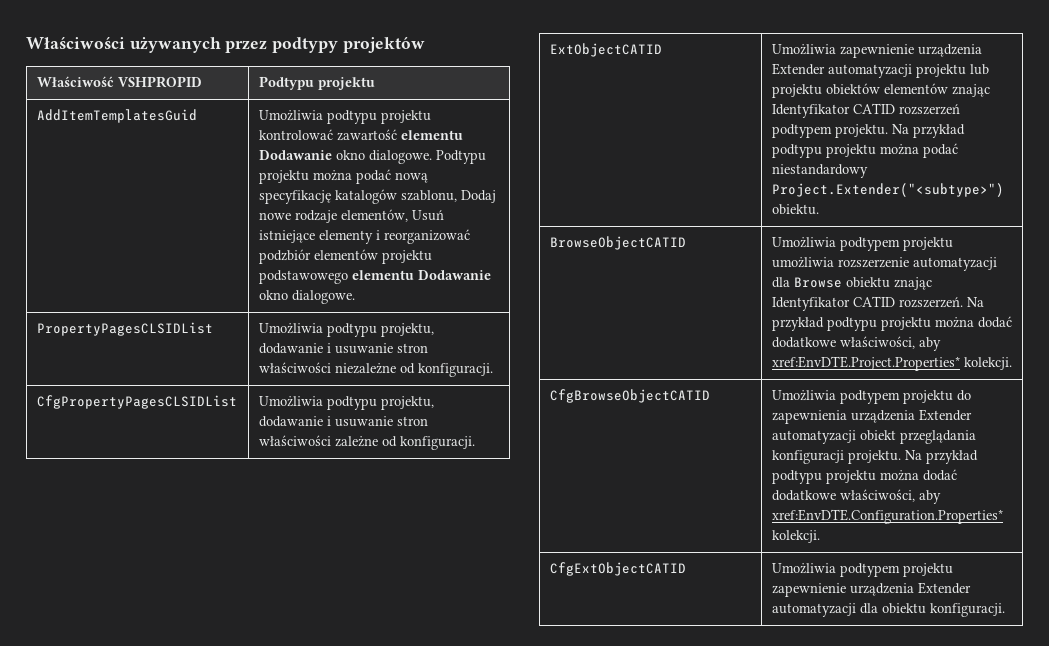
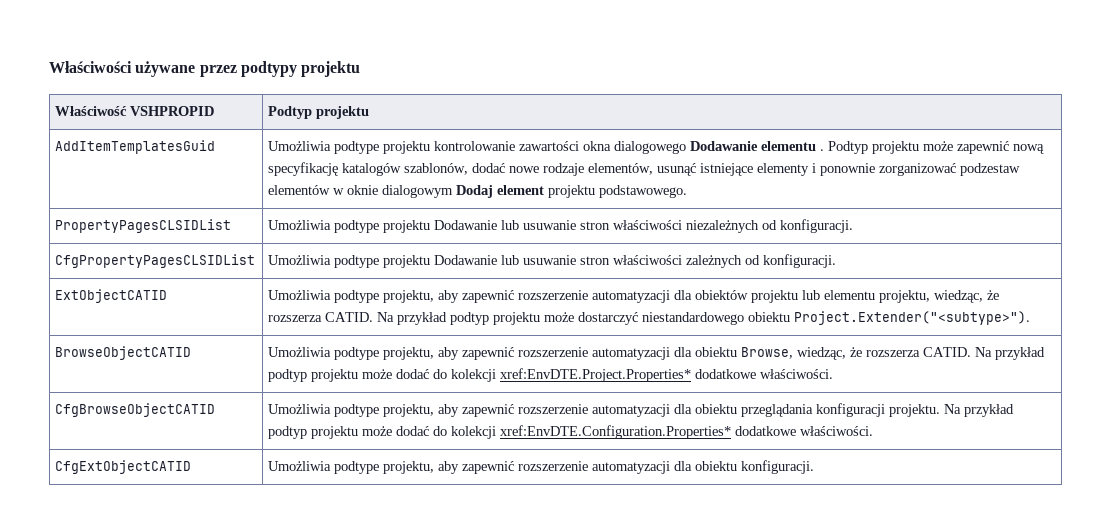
- Właściwości używanych przez podtypy projektów
+ Właściwości używane przez podtypy projektu
- Właściwość VSHPROPID | Podtypu projektu
+ Właściwość VSHPROPID | Podtyp projektu
- AddItemTemplatesGuid | Umożliwia podtypu projektu kontrolować zawartość elementu Dodawanie okno dialogowe. Podtypu projektu można podać nową specyfikację katalogów szablonu, Dodaj nowe rodzaje elementów, Usuń istniejące elementy i reorganizować podzbiór elementów projektu podstawowego elementu Dodawanie okno dialogowe.
- PropertyPagesCLSIDList | Umożliwia podtypu projektu, dodawanie i usuwanie stron właściwości niezależne od konfiguracji.
+ AddItemTemplatesGuid | Umożliwia podtype projektu kontrolowanie zawartości okna dialogowego Dodawanie elementu . Podtyp projektu może zapewnić nową specyfikację katalogów szablonów, dodać nowe rodzaje elementów, usunąć istniejące elementy i ponownie zorganizować podzestaw elementów w oknie dialogowym Dodaj element projektu podstawowego.
+ PropertyPagesCLSIDList | Umożliwia podtype projektu Dodawanie lub usuwanie stron właściwości niezależnych od konfiguracji.
- CfgPropertyPagesCLSIDList | Umożliwia podtypu projektu, dodawanie i usuwanie stron właściwości zależne od konfiguracji.
+ CfgPropertyPagesCLSIDList | Umożliwia podtype projektu Dodawanie lub usuwanie stron właściwości zależnych od konfiguracji.
- ExtObjectCATID | Umożliwia zapewnienie urządzenia Extender automatyzacji projektu lub projektu obiektów elementów znając Identyfikator CATID rozszerzeń podtypem projektu. Na przykład podtypu projektu można podać niestandardowy Project.Extender("<subtype>") obiektu.
- BrowseObjectCATID | Umożliwia podtypem projektu umożliwia rozszerzenie automatyzacji dla Browse obiektu znając Identyfikator CATID rozszerzeń. Na przykład podtypu projektu można dodać dodatkowe właściwości, aby xref:EnvDTE.Project.Properties* kolekcji.
- CfgBrowseObjectCATID | Umożliwia podtypem projektu do zapewnienia urządzenia Extender automatyzacji obiekt przeglądania konfiguracji projektu. Na przykład podtypu projektu można dodać dodatkowe właściwości, aby xref:EnvDTE.Configuration.Properties* kolekcji.
- CfgExtObjectCATID | Umożliwia podtypem projektu zapewnienie urządzenia Extender automatyzacji dla obiektu konfiguracji.
+ ExtObjectCATID | Umożliwia podtype projektu, aby zapewnić rozszerzenie automatyzacji dla obiektów projektu lub elementu projektu, wiedząc, że rozszerza CATID. Na przykład podtyp projektu może dostarczyć niestandardowego obiektu Project.Extender("<subtype>").
+ BrowseObjectCATID | Umożliwia podtype projektu, aby zapewnić rozszerzenie automatyzacji dla obiektu Browse, wiedząc, że rozszerza CATID. Na przykład podtyp projektu może dodać do kolekcji xref:EnvDTE.Project.Properties* dodatkowe właściwości.
+ CfgBrowseObjectCATID | Umożliwia podtype projektu, aby zapewnić rozszerzenie automatyzacji dla obiektu przeglądania konfiguracji projektu. Na przykład podtyp projektu może dodać do kolekcji xref:EnvDTE.Configuration.Properties* dodatkowe właściwości.
+ CfgExtObjectCATID | Umożliwia podtype projektu, aby zapewnić rozszerzenie automatyzacji dla obiektu konfiguracji.

